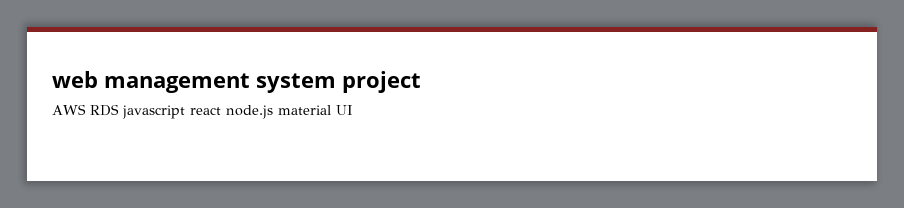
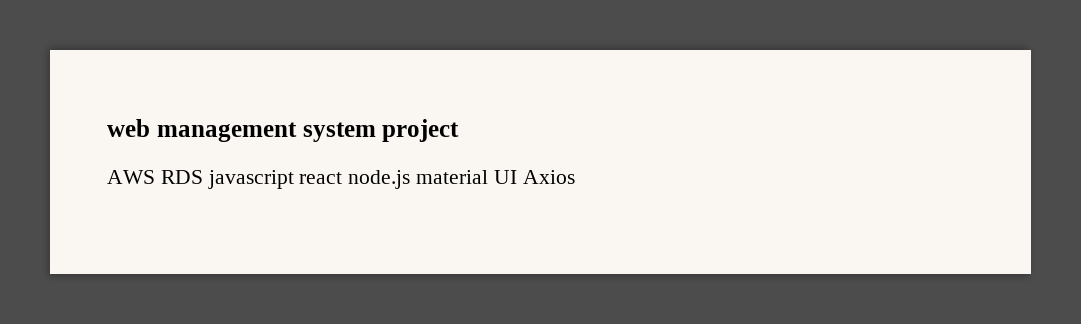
- AWS RDS javascript react node.js material UI
+ AWS RDS javascript react node.js material UI Axios

